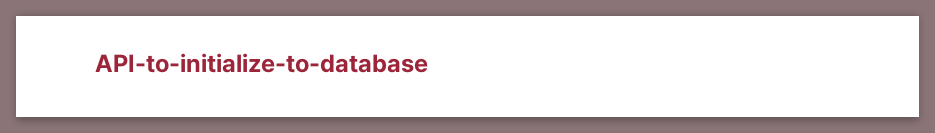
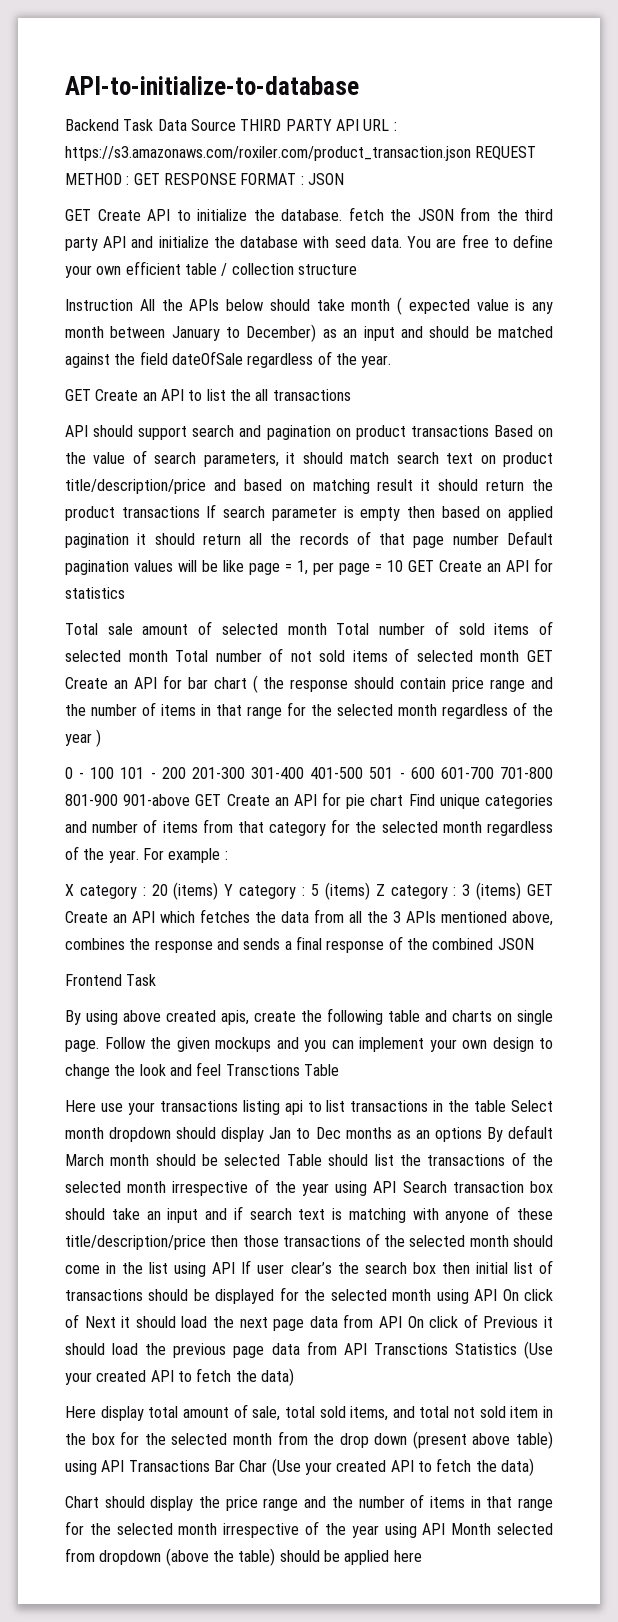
+ Backend Task Data Source THIRD PARTY API URL : https://s3.amazonaws.com/roxiler.com/product_transaction.json REQUEST METHOD : GET RESPONSE FORMAT : JSON
+ GET Create API to initialize the database. fetch the JSON from the third party API and initialize the database with seed data. You are free to define your own efficient table / collection structure
+ Instruction All the APIs below should take month ( expected value is any month between January to December) as an input and should be matched against the field dateOfSale regardless of the year.
+ GET Create an API to list the all transactions
+ API should support search and pagination on product transactions Based on the value of search parameters, it should match search text on product title/description/price and based on matching result it should return the product transactions If search parameter is empty then based on applied pagination it should return all the records of that page number Default pagination values will be like page = 1, per page = 10 GET Create an API for statistics
+ Total sale amount of selected month Total number of sold items of selected month Total number of not sold items of selected month GET Create an API for bar chart ( the response should contain price range and the number of items in that range for the selected month regardless of the year )
+ 0 - 100 101 - 200 201-300 301-400 401-500 501 - 600 601-700 701-800 801-900 901-above GET Create an API for pie chart Find unique categories and number of items from that category for the selected month regardless of the year. For example :
+ X category : 20 (items) Y category : 5 (items) Z category : 3 (items) GET Create an API which fetches the data from all the 3 APIs mentioned above, combines the response and sends a final response of the combined JSON
+ Frontend Task
+ By using above created apis, create the following table and charts on single page. Follow the given mockups and you can implement your own design to change the look and feel Transctions Table
+ Here use your transactions listing api to list transactions in the table Select month dropdown should display Jan to Dec months as an options By default March month should be selected Table should list the transactions of the selected month irrespective of the year using API Search transaction box should take an input and if search text is matching with anyone of these title/description/price then those transactions of the selected month should come in the list using API If user clear’s the search box then initial list of transactions should be displayed for the selected month using API On click of Next it should load the next page data from API On click of Previous it should load the previous page data from API Transctions Statistics (Use your created API to fetch the data)
+ Here display total amount of sale, total sold items, and total not sold item in the box for the selected month from the drop down (present above table) using API Transactions Bar Char (Use your created API to fetch the data)
+ Chart should display the price range and the number of items in that range for the selected month irrespective of the year using API Month selected from dropdown (above the table) should be applied here

